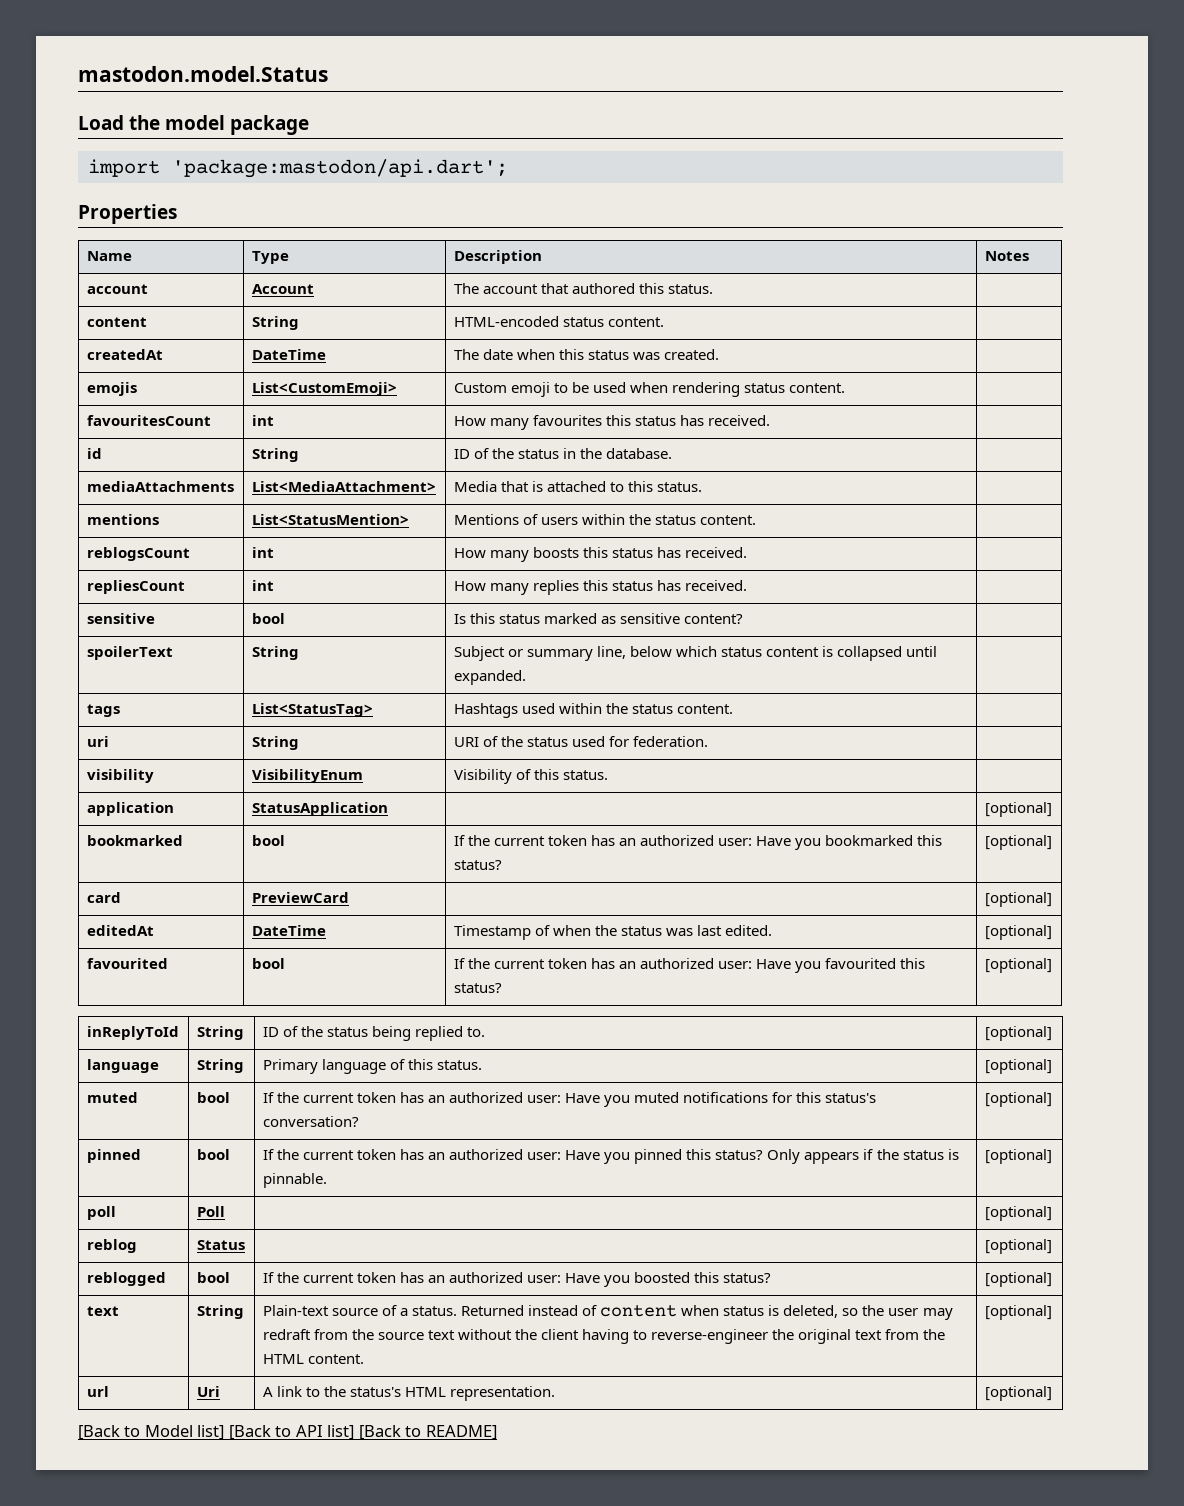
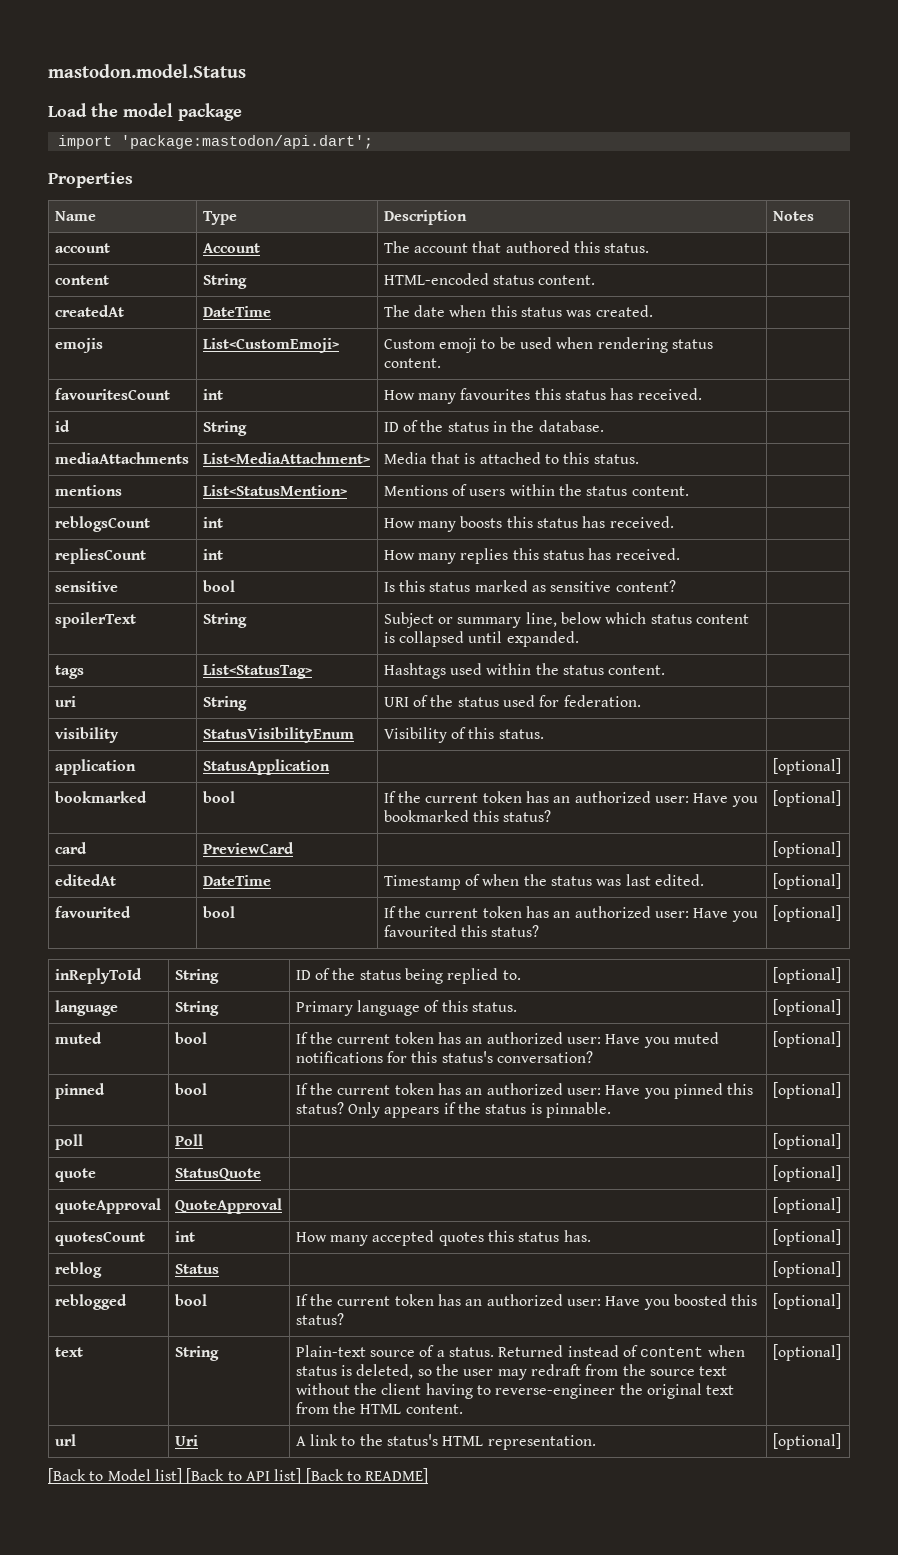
- visibility | VisibilityEnum | Visibility of this status. |
+ visibility | StatusVisibilityEnum | Visibility of this status. |
+ quote | StatusQuote | | [optional]
+ quoteApproval | QuoteApproval | | [optional]
+ quotesCount | int | How many accepted quotes this status has. | [optional]

